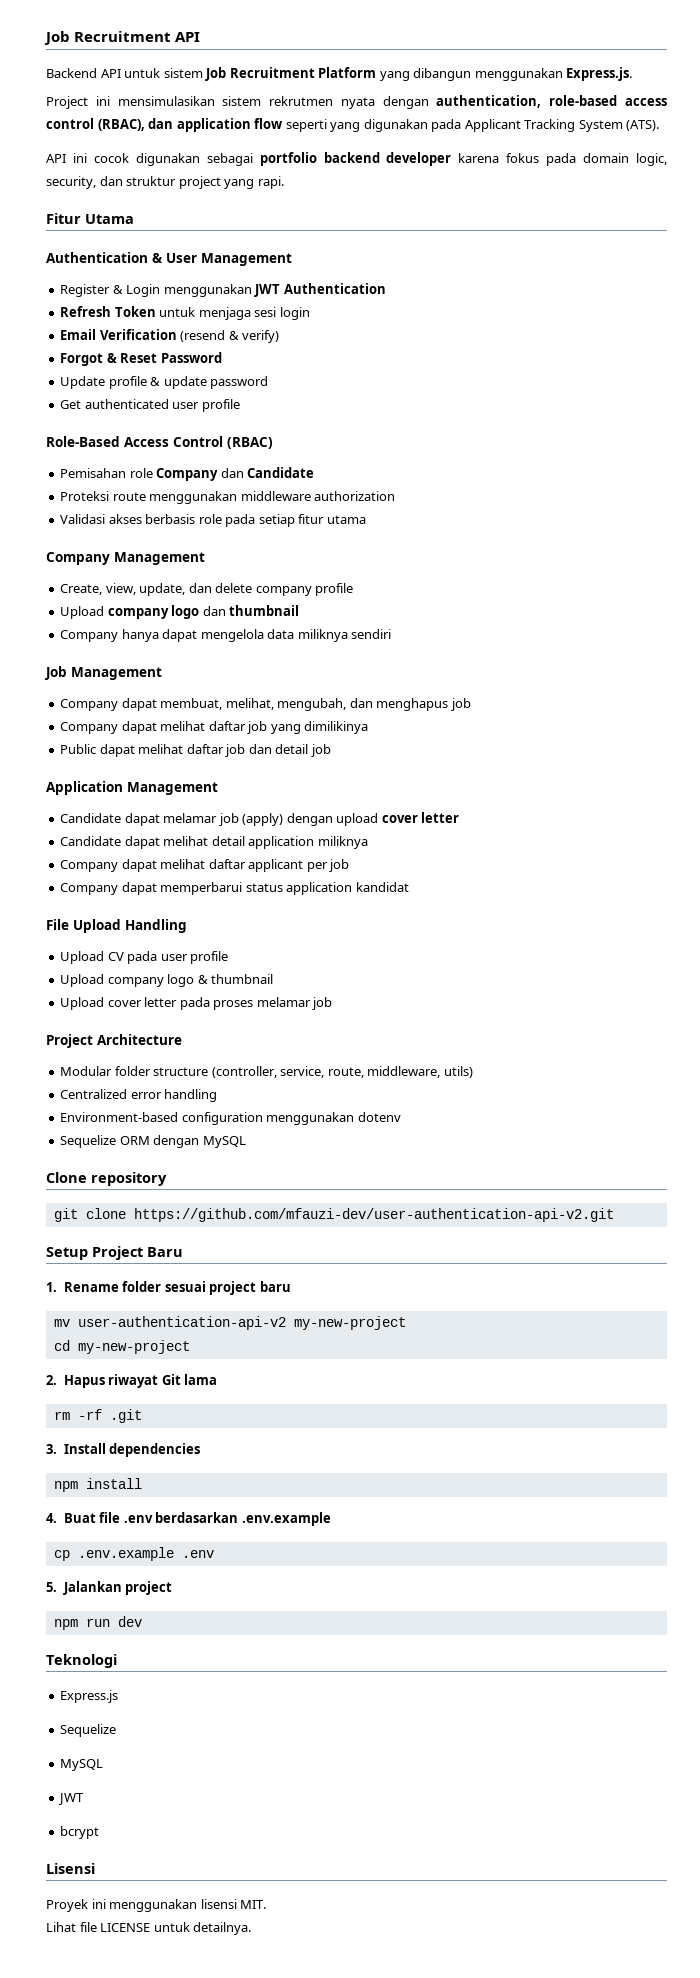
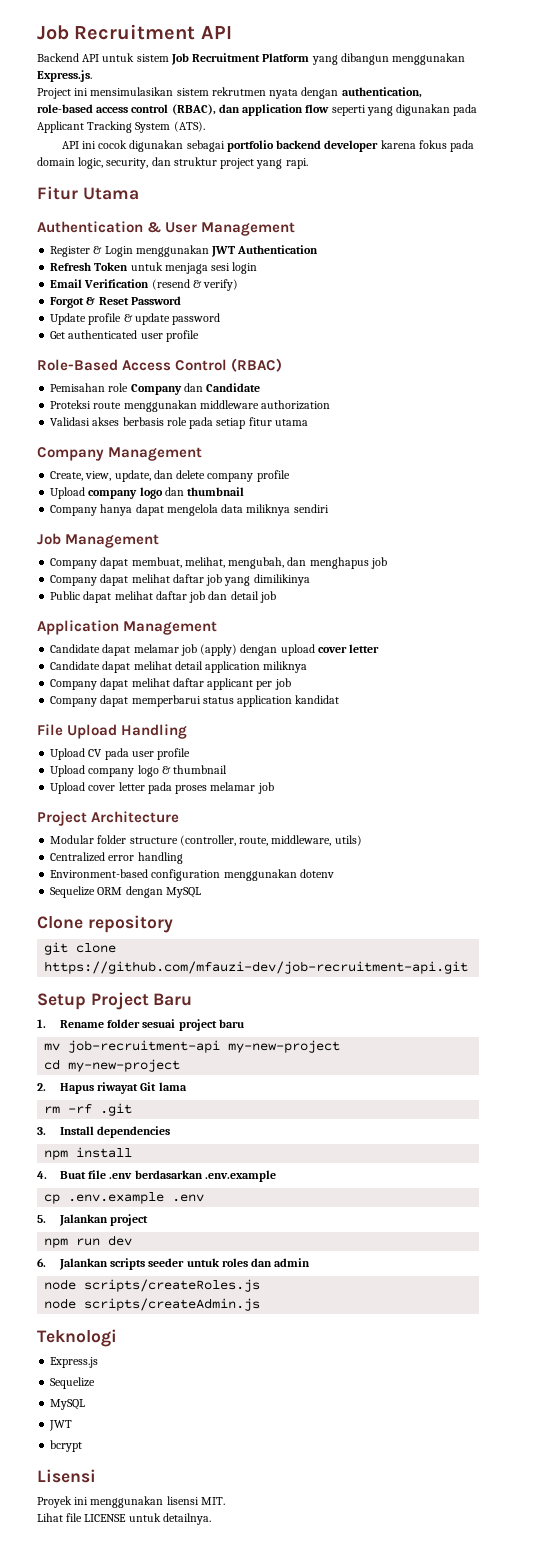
- Modular folder structure (controller, service, route, middleware, utils)
+ Modular folder structure (controller, route, middleware, utils)
- git clone https://github.com/mfauzi-dev/user-authentication-api-v2.git
+ git clone https://github.com/mfauzi-dev/job-recruitment-api.git
- mv user-authentication-api-v2 my-new-project
+ mv job-recruitment-api my-new-project
+ 6. Jalankan scripts seeder untuk roles dan admin
+ node scripts/createRoles.js
+ node scripts/createAdmin.js

